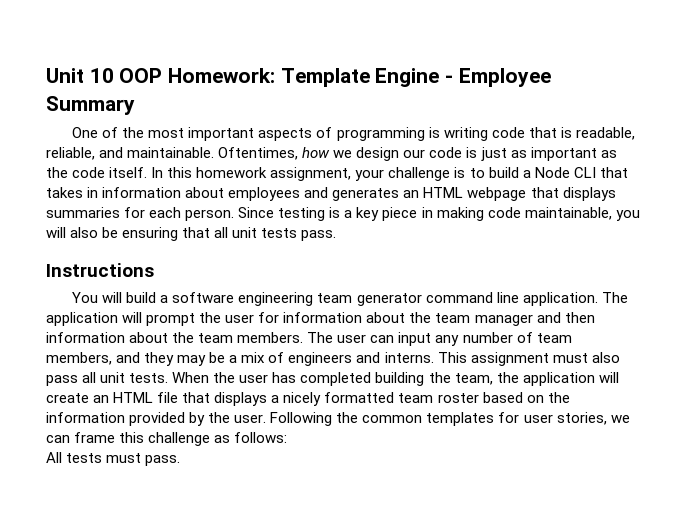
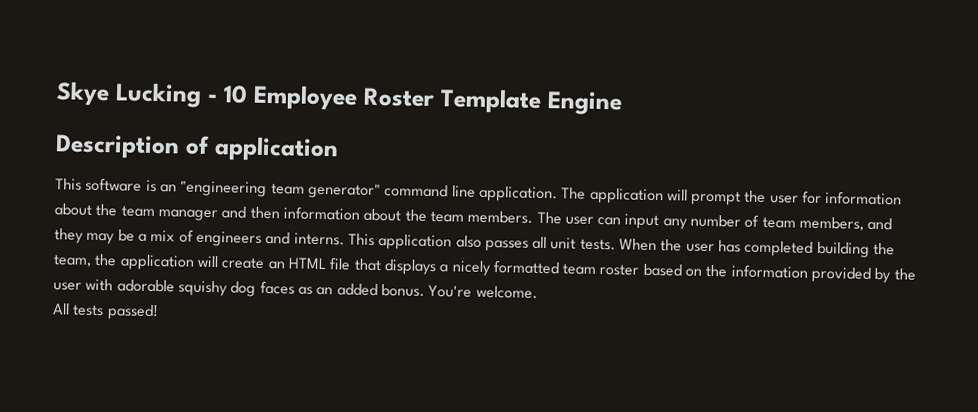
- Unit 10 OOP Homework: Template Engine - Employee Summary
- One of the most important aspects of programming is writing code that is readable, reliable, and maintainable. Oftentimes, how we design our code is just as important as the code itself. In this homework assignment, your challenge is to build a Node CLI that takes in information about employees and generates an HTML webpage that displays summaries for each person. Since testing is a key piece in making code maintainable, you will also be ensuring that all unit tests pass.
- Instructions
- You will build a software engineering team generator command line application.
+ Skye Lucking - 10 Employee Roster Template Engine
+ Description of application
+ This software is an "engineering team generator" command line application.
- This assignment must also pass all unit tests.
+ This application also passes all unit tests.
- When the user has completed building the team, the application will create an HTML file that displays a nicely formatted team roster based on the information provided by the user. Following the common templates for user stories, we can frame this challenge as follows:
+ When the user has completed building the team, the application will create an HTML file that displays a nicely formatted team roster based on the information provided by the user with adorable squishy dog faces as an added bonus. You're welcome.
- All tests must pass.
+ All tests passed!

